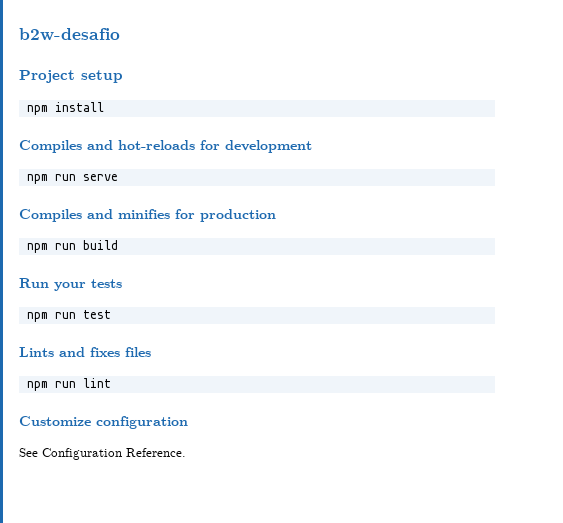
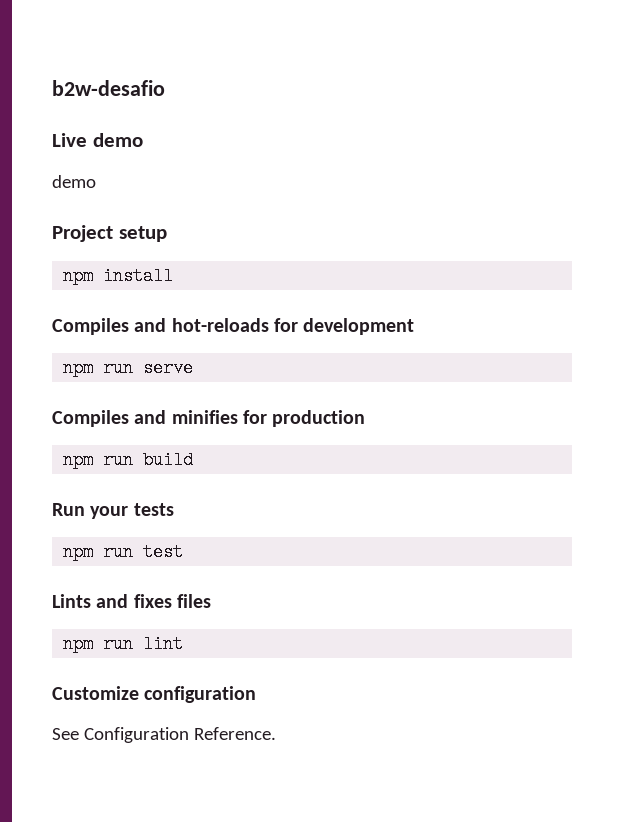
+ Live demo
+ demo

